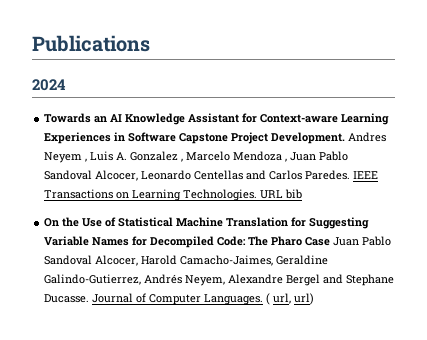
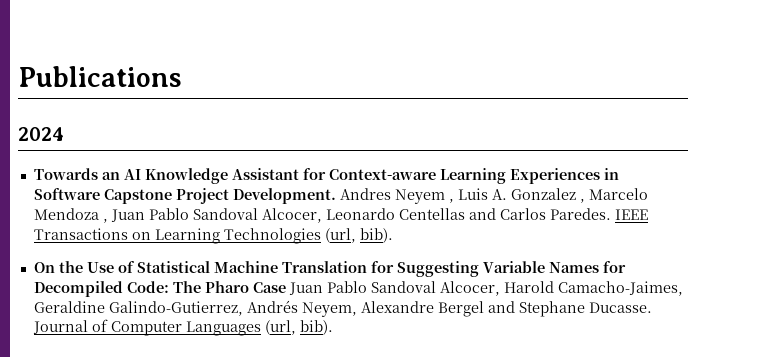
- IEEE Transactions on Learning Technologies. URL bib
+ IEEE Transactions on Learning Technologies (url, bib).
- Journal of Computer Languages. ( url, url)
+ Journal of Computer Languages (url, bib).

